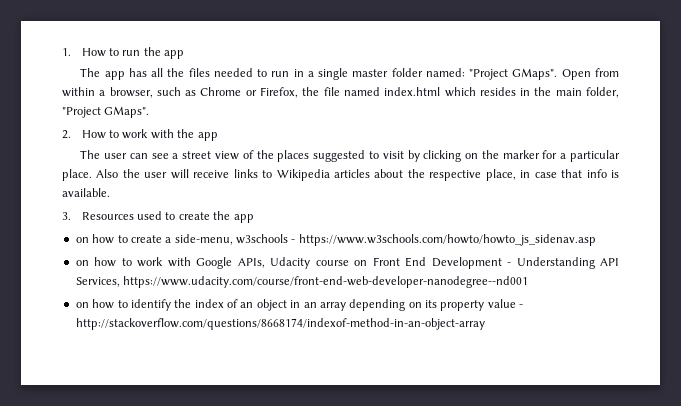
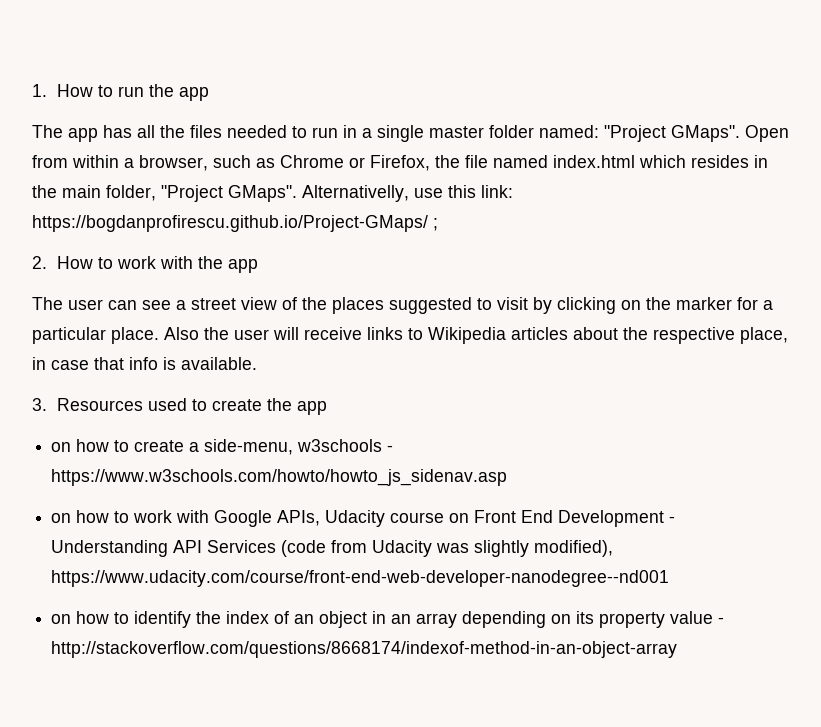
+ Alternativelly, use this link: https://bogdanprofirescu.github.io/Project-GMaps/ ;
- on how to work with Google APIs, Udacity course on Front End Development - Understanding API Services, https://www.udacity.com/course/front-end-web-developer-nanodegree--nd001
+ on how to work with Google APIs, Udacity course on Front End Development - Understanding API Services (code from Udacity was slightly modified), https://www.udacity.com/course/front-end-web-developer-nanodegree--nd001

